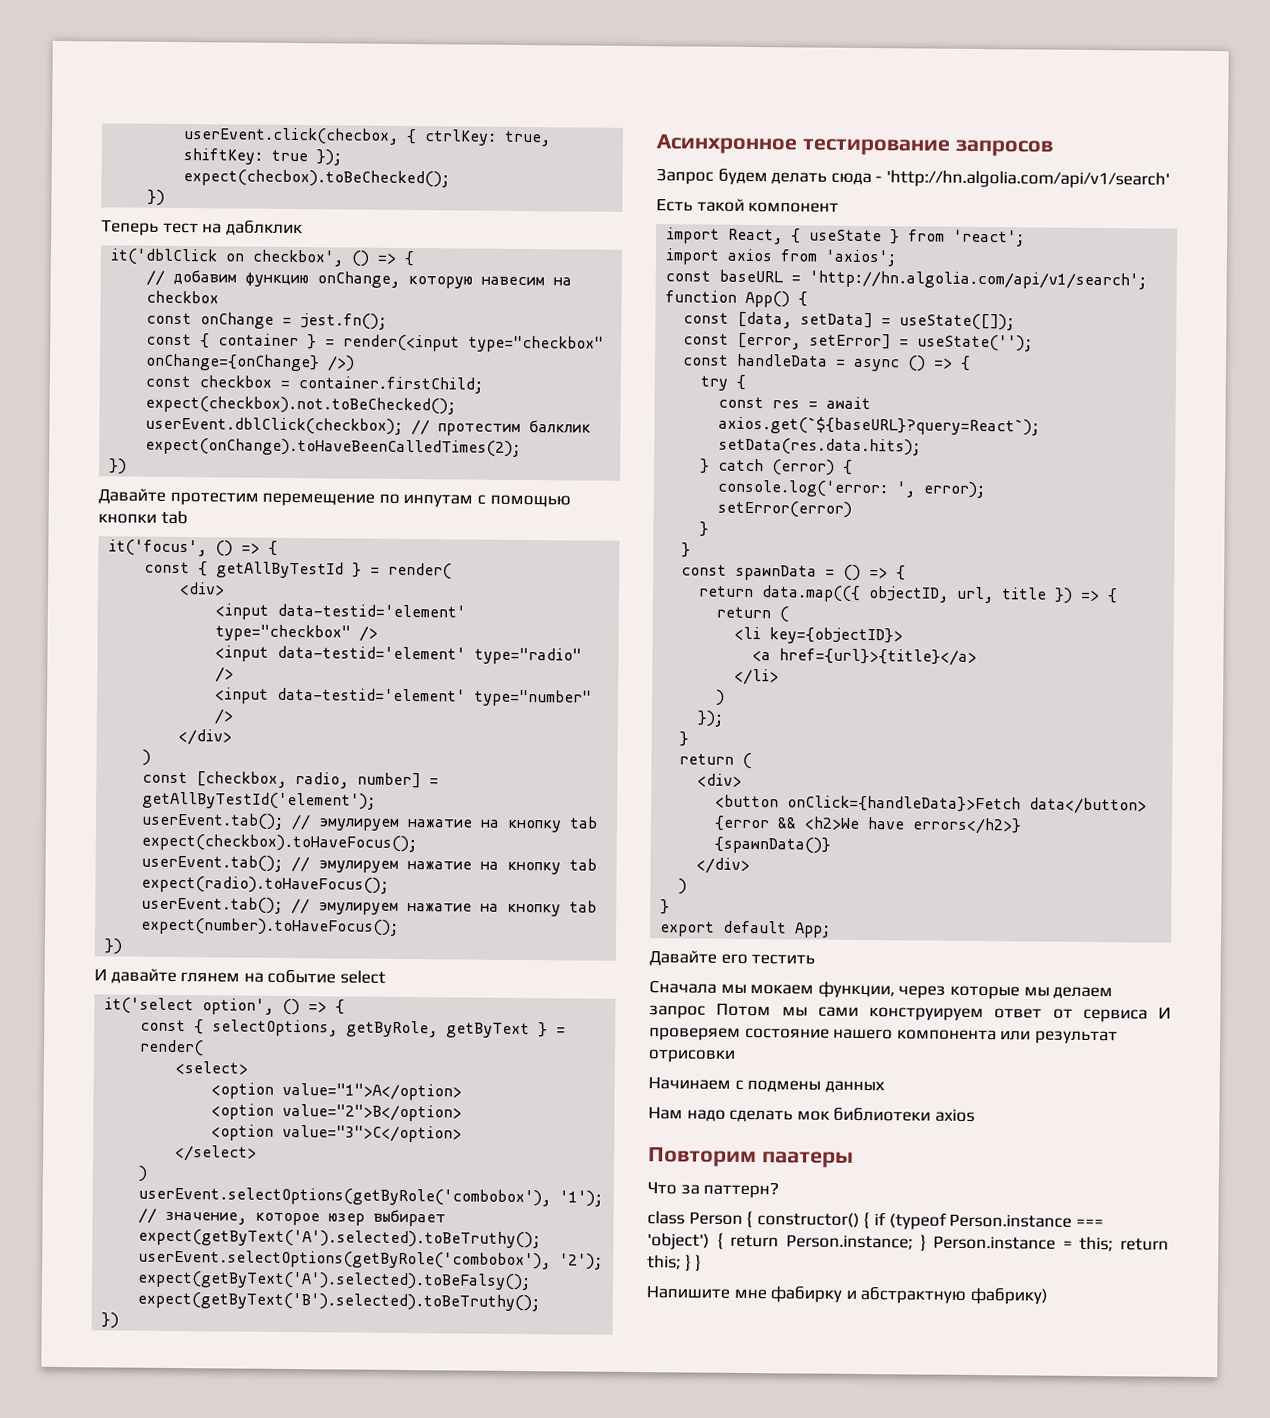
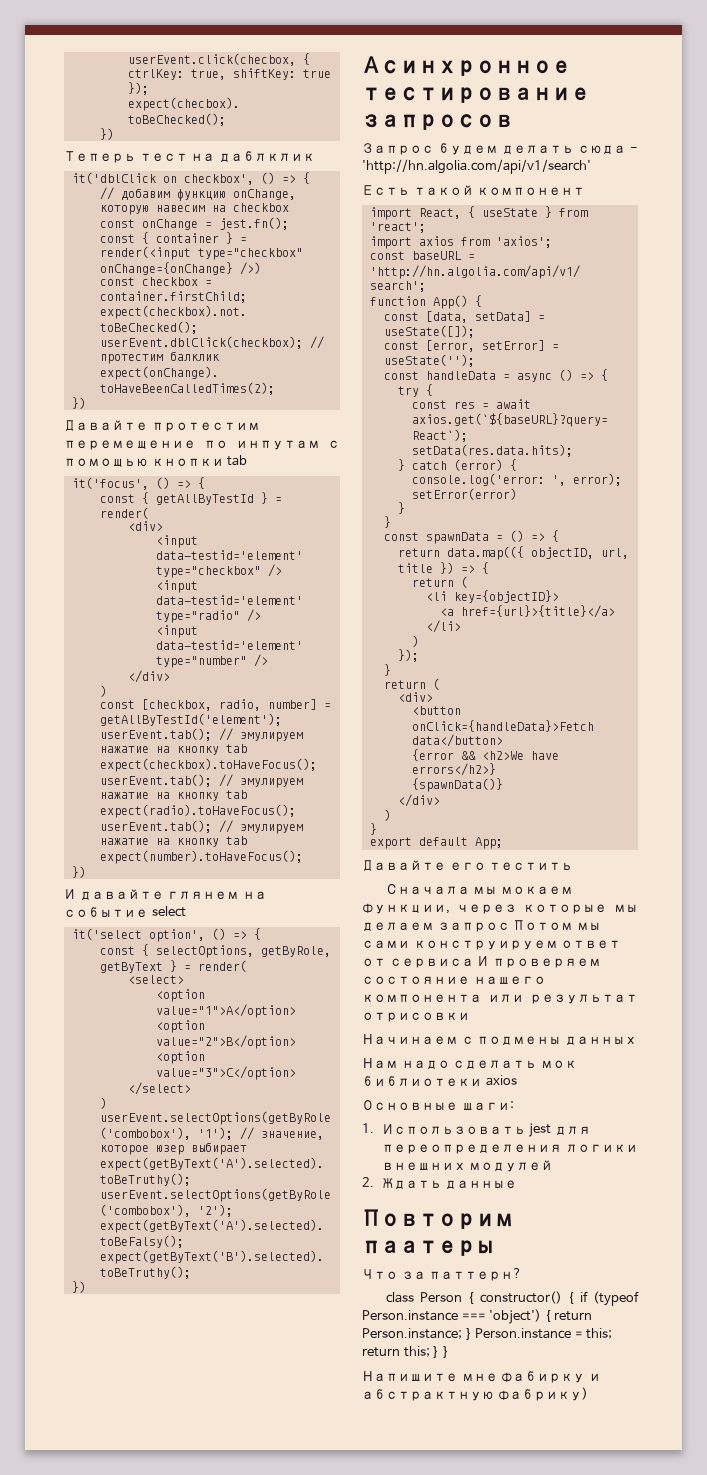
+ Основные шаги:
+ 1. Использовать jest для переопределения логики внешних модулей
+ 2. Ждать данные

